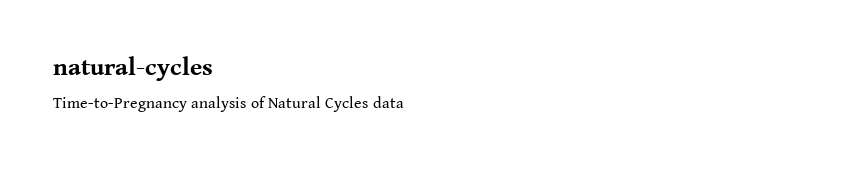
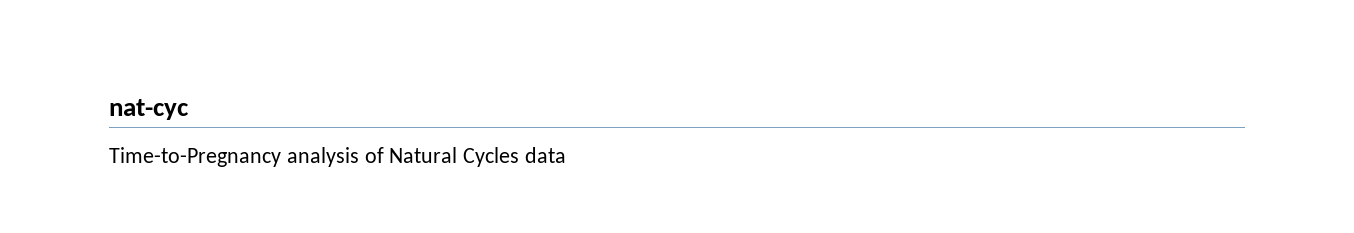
- natural-cycles
+ nat-cyc

